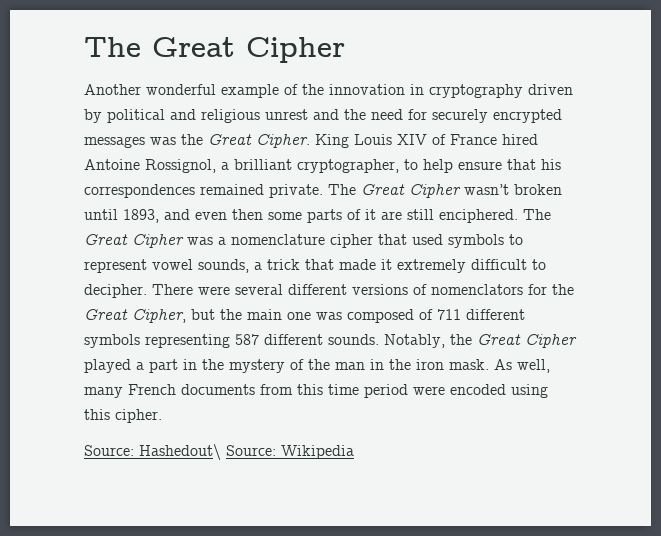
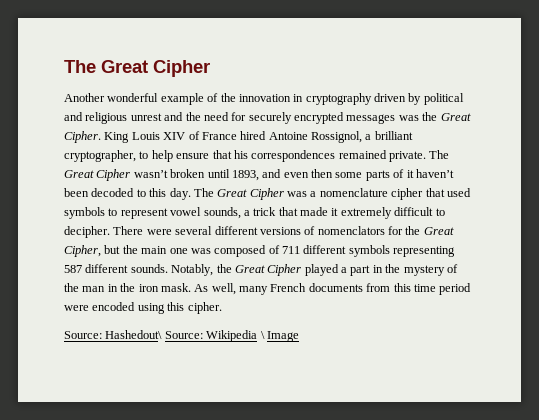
- The Great Cipher wasn’t broken until 1893, and even then some parts of it are still enciphered.
+ The Great Cipher wasn’t broken until 1893, and even then some parts of it haven’t been decoded to this day.
- Source: Hashedout\ Source: Wikipedia
+ Source: Hashedout\ Source: Wikipedia \ Image

